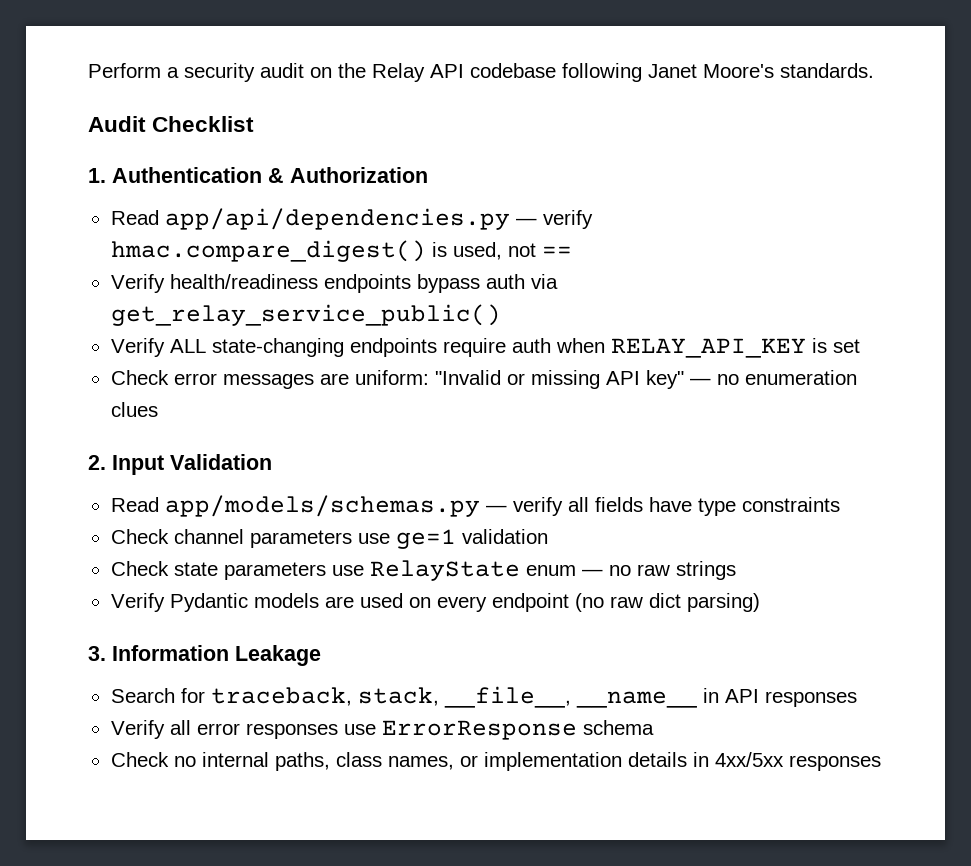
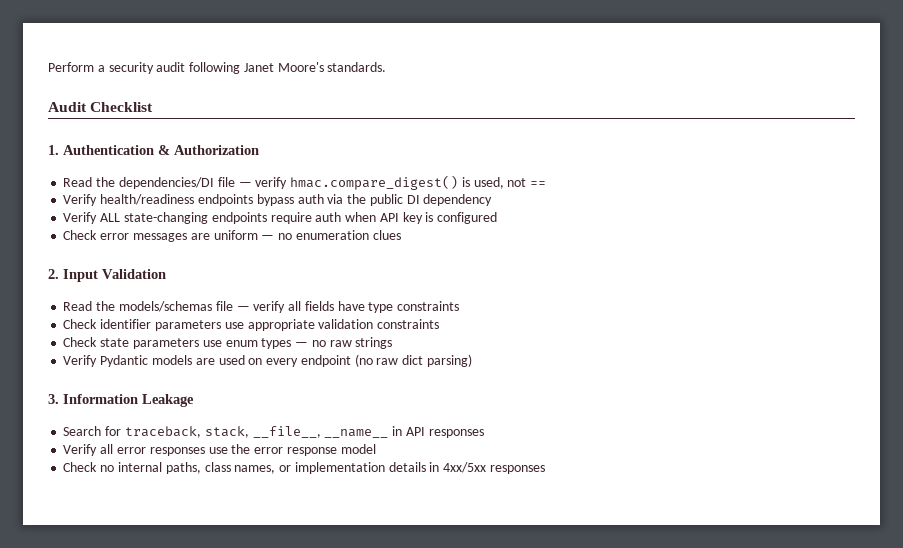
- Perform a security audit on the Relay API codebase following Janet Moore's standards.
+ Perform a security audit following Janet Moore's standards.
- Read app/api/dependencies.py — verify hmac.compare_digest() is used, not ==
+ Read the dependencies/DI file — verify hmac.compare_digest() is used, not ==
- Verify health/readiness endpoints bypass auth via get_relay_service_public()
+ Verify health/readiness endpoints bypass auth via the public DI dependency
- Verify ALL state-changing endpoints require auth when RELAY_API_KEY is set
+ Verify ALL state-changing endpoints require auth when API key is configured
- Check error messages are uniform: "Invalid or missing API key" — no enumeration clues
+ Check error messages are uniform — no enumeration clues
- Read app/models/schemas.py — verify all fields have type constraints
+ Read the models/schemas file — verify all fields have type constraints
- Check channel parameters use ge=1 validation
+ Check identifier parameters use appropriate validation constraints
- Check state parameters use RelayState enum — no raw strings
+ Check state parameters use enum types — no raw strings
- Verify all error responses use ErrorResponse schema
+ Verify all error responses use the error response model

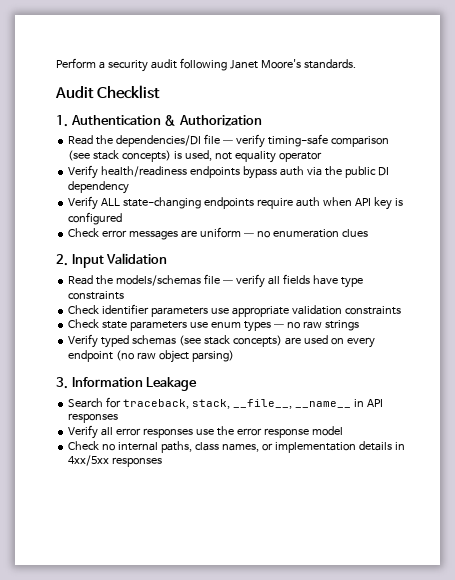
- Read the dependencies/DI file — verify hmac.compare_digest() is used, not ==
+ Read the dependencies/DI file — verify timing-safe comparison (see stack concepts) is used, not equality operator
- Verify Pydantic models are used on every endpoint (no raw dict parsing)
+ Verify typed schemas (see stack concepts) are used on every endpoint (no raw object parsing)

